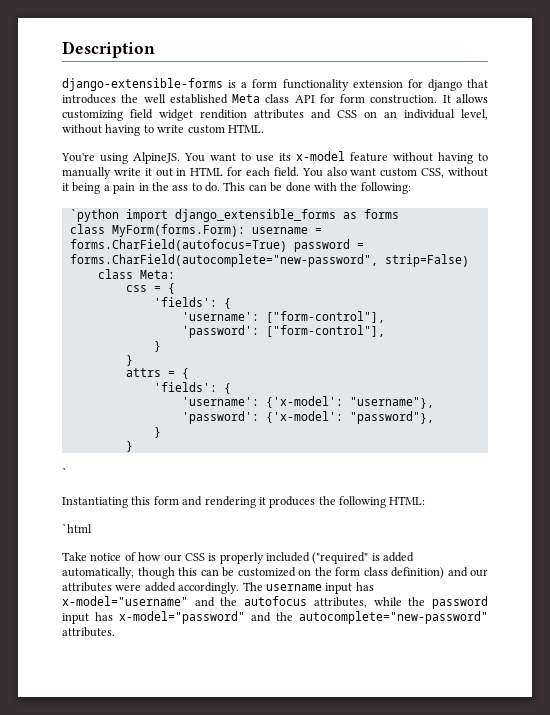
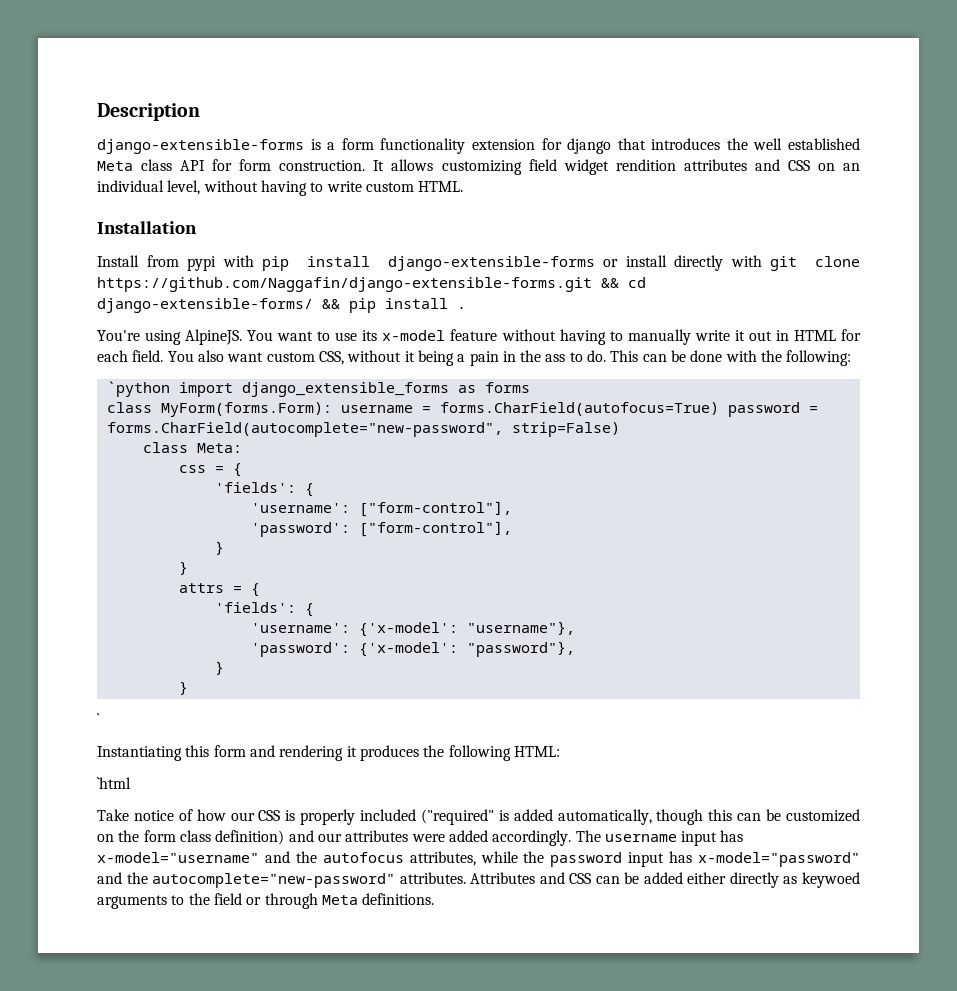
+ Installation
+ Install from pypi with pip install django-extensible-forms or install directly with git clone https://github.com/Naggafin/django-extensible-forms.git && cd django-extensible-forms/ && pip install .
+ Attributes and CSS can be added either directly as keywoed arguments to the field or through Meta definitions.

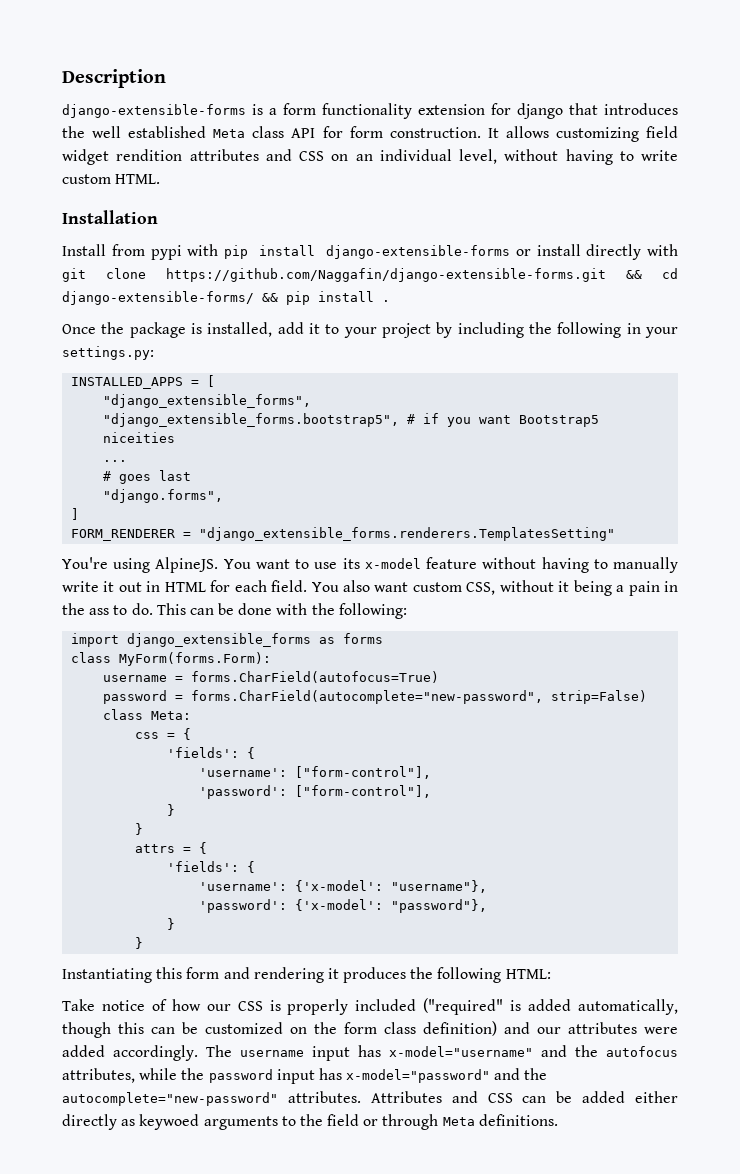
+ Once the package is installed, add it to your project by including the following in your settings.py:
+ INSTALLED_APPS = [
+ "django_extensible_forms",
+ "django_extensible_forms.bootstrap5", # if you want Bootstrap5 niceities
+ ...
+ # goes last
+ "django.forms",
+ ]
+ FORM_RENDERER = "django_extensible_forms.renderers.TemplatesSetting"
- `python import django_extensible_forms as forms
+ import django_extensible_forms as forms
- class MyForm(forms.Form): username = forms.CharField(autofocus=True) password = forms.CharField(autocomplete="new-password", strip=False)
+ class MyForm(forms.Form):
+ username = forms.CharField(autofocus=True)
+ password = forms.CharField(autocomplete="new-password", strip=False)
- `
- `html

